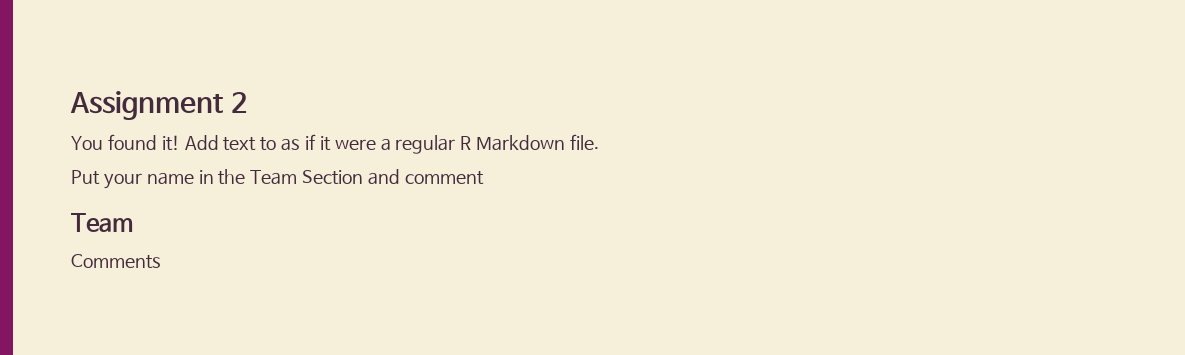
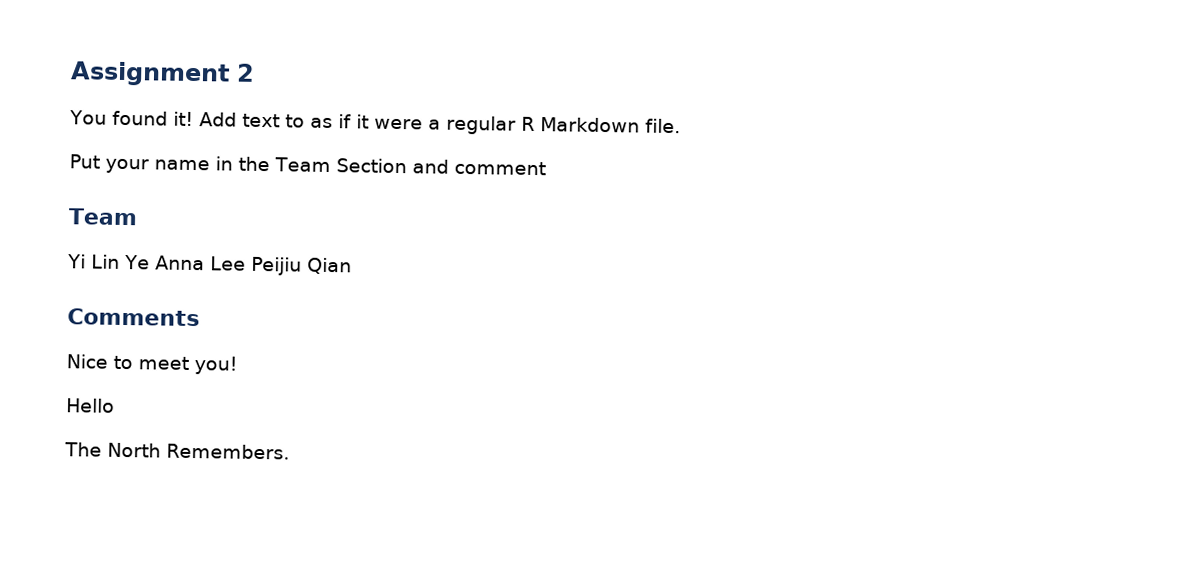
+ Yi Lin Ye Anna Lee Peijiu Qian
  Comments
+ Nice to meet you!
+ Hello
+ The North Remembers.

